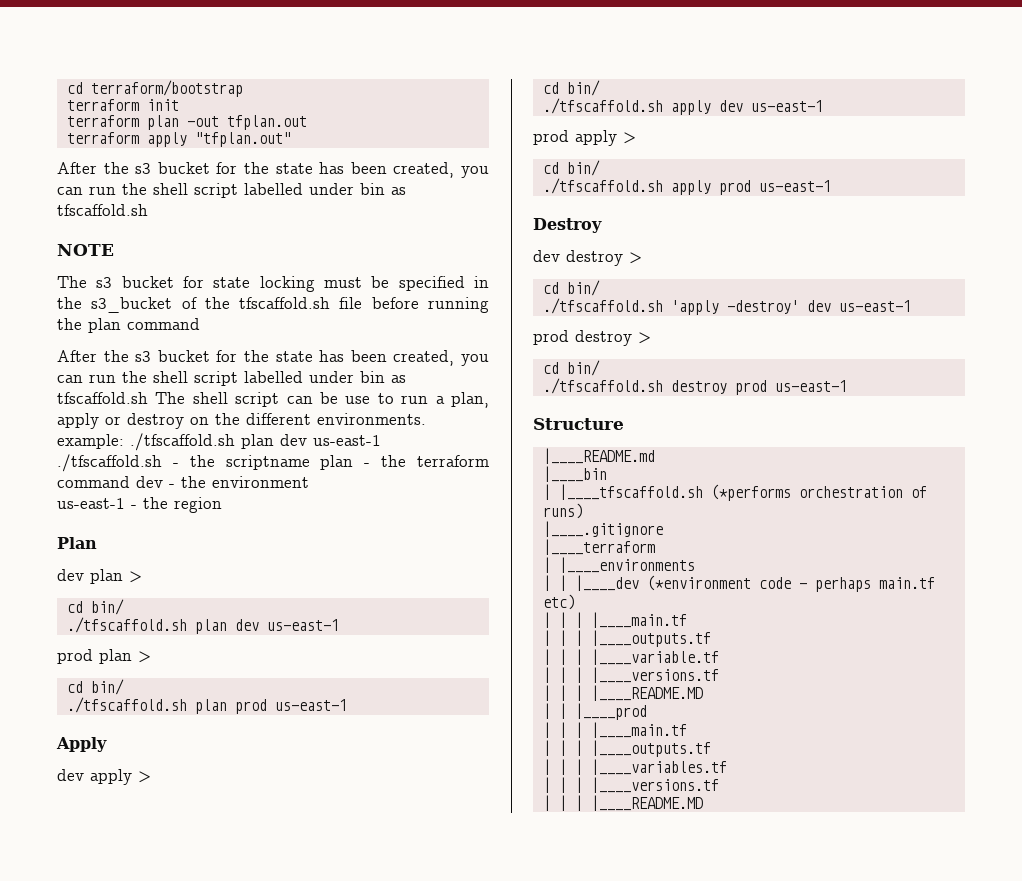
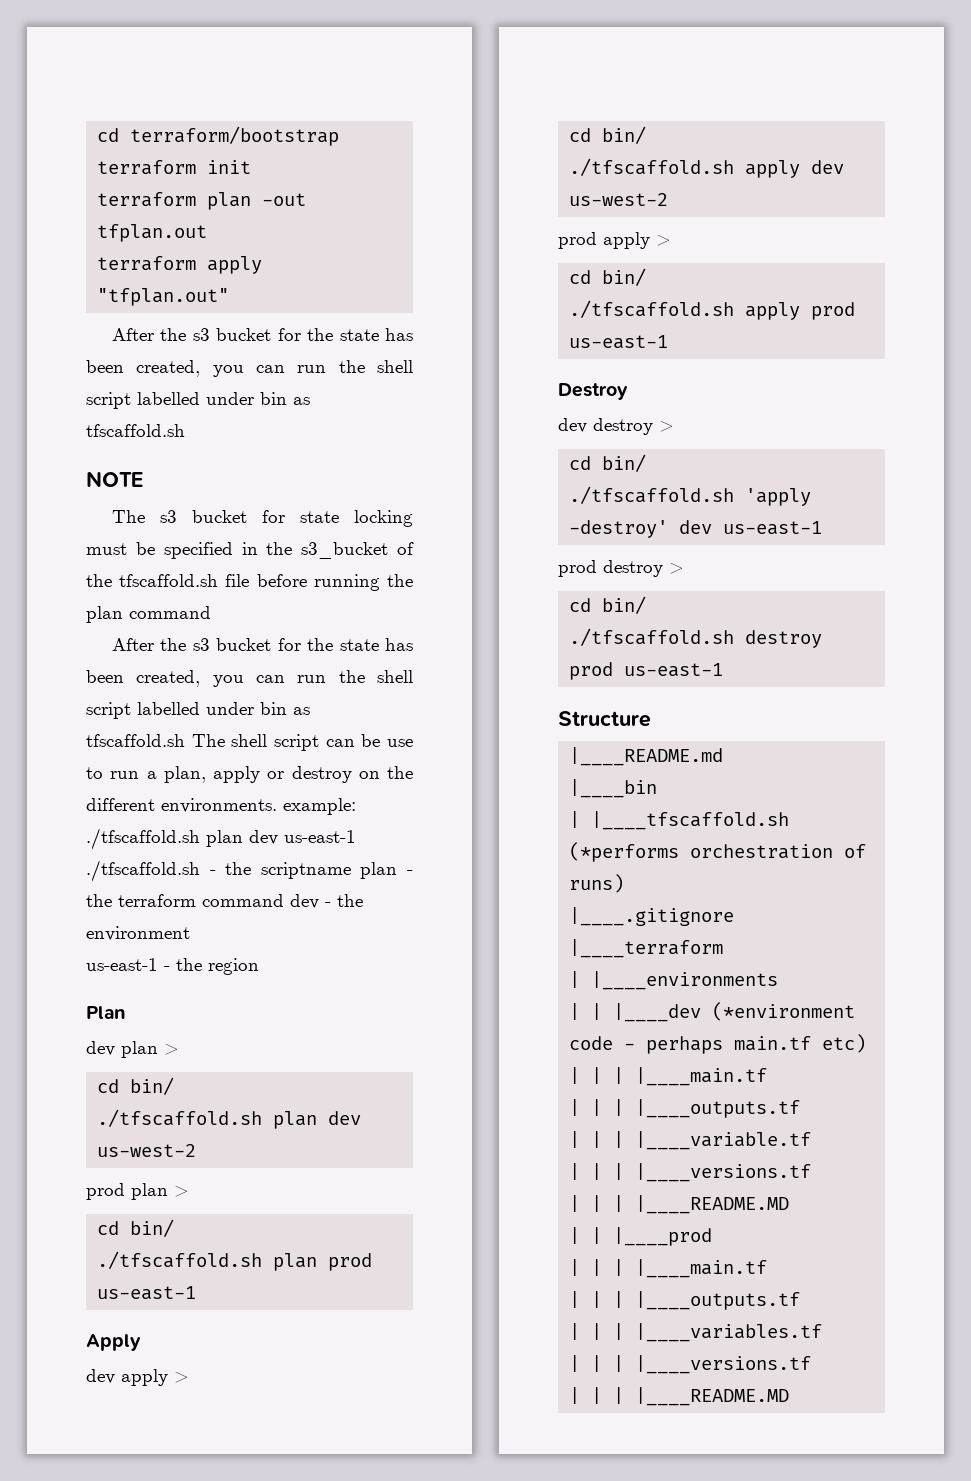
  dev plan >
  cd bin/
- ./tfscaffold.sh plan dev us-east-1
+ ./tfscaffold.sh plan dev us-west-2
- ./tfscaffold.sh apply dev us-east-1
+ ./tfscaffold.sh apply dev us-west-2

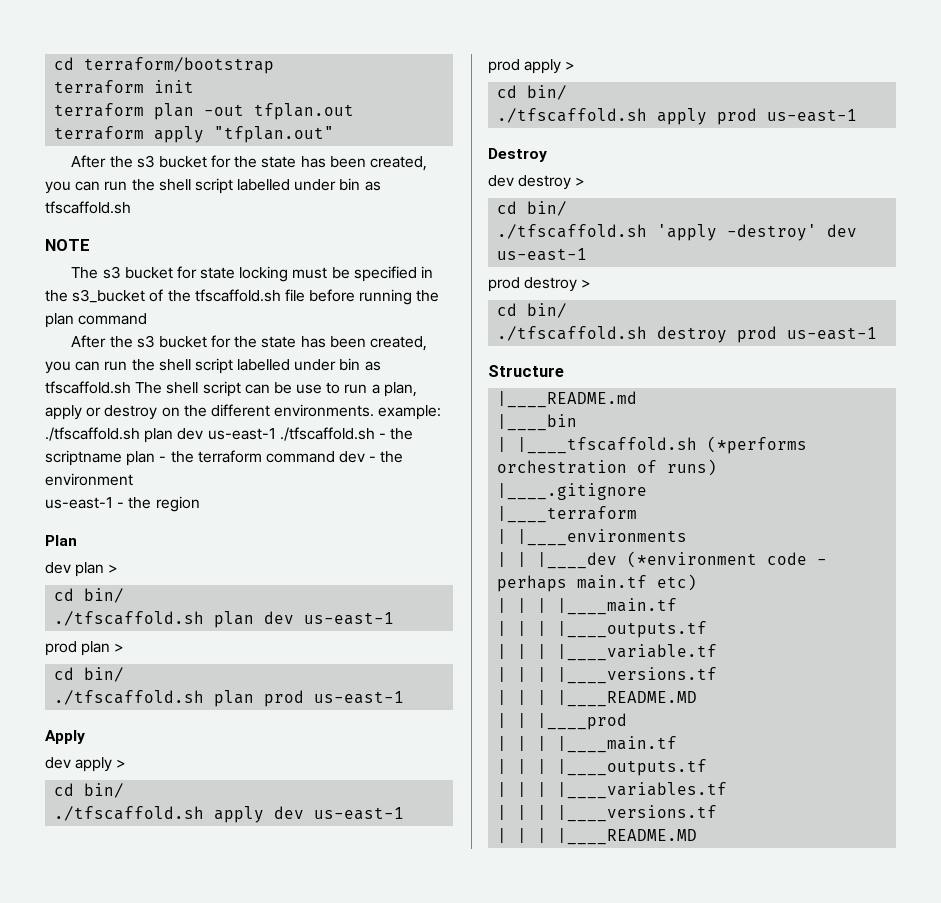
  dev plan >
  cd bin/
- ./tfscaffold.sh plan dev us-west-2
+ ./tfscaffold.sh plan dev us-east-1
- ./tfscaffold.sh apply dev us-west-2
+ ./tfscaffold.sh apply dev us-east-1

